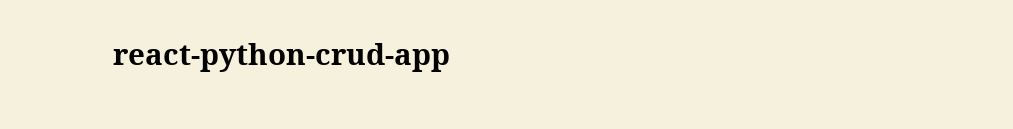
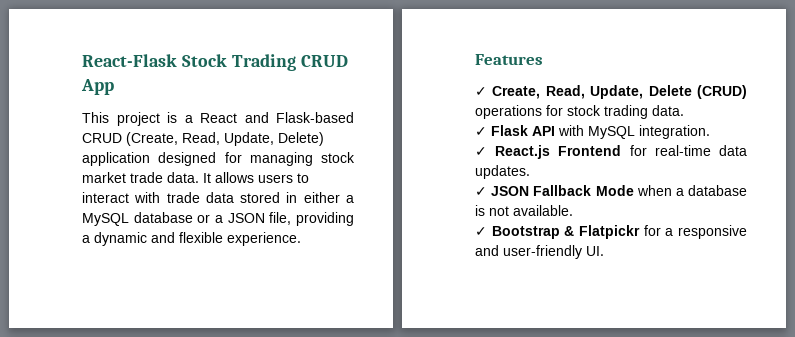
- react-python-crud-app
+ React-Flask Stock Trading CRUD App
+ This project is a React and Flask-based CRUD (Create, Read, Update, Delete) application designed for managing stock market trade data. It allows users to interact with trade data stored in either a MySQL database or a JSON file, providing a dynamic and flexible experience.
+ Features
+ ✓ Create, Read, Update, Delete (CRUD) operations for stock trading data.
+ ✓ Flask API with MySQL integration.
+ ✓ React.js Frontend for real-time data updates.
+ ✓ JSON Fallback Mode when a database is not available.
+ ✓ Bootstrap & Flatpickr for a responsive and user-friendly UI.

